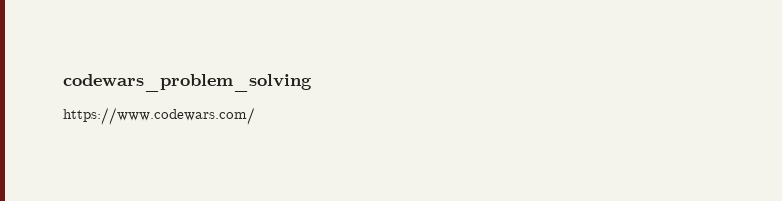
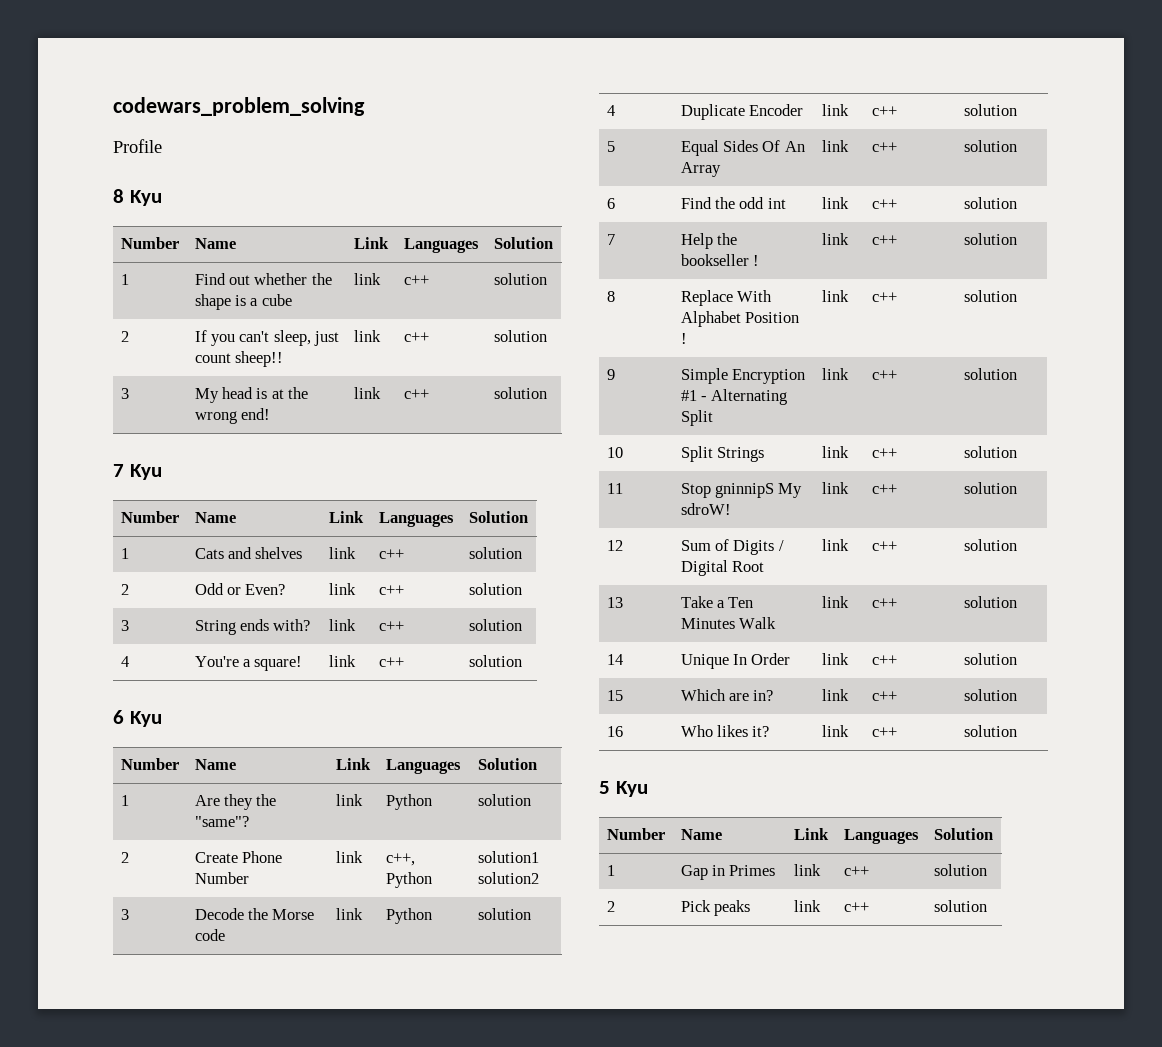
- https://www.codewars.com/
+ Profile
+ 8 Kyu
+ Number | Name | Link | Languages | Solution
+ 1 | Find out whether the shape is a cube | link | c++ | solution
+ 2 | If you can't sleep, just count sheep!! | link | c++ | solution
+ 3 | My head is at the wrong end! | link | c++ | solution
+ 7 Kyu
+ Number | Name | Link | Languages | Solution
+ 1 | Cats and shelves | link | c++ | solution
+ 2 | Odd or Even? | link | c++ | solution
+ 3 | String ends with? | link | c++ | solution
+ 4 | You're a square! | link | c++ | solution
+ 6 Kyu
+ Number | Name | Link | Languages | Solution
+ 1 | Are they the "same"? | link | Python | solution
+ 2 | Create Phone Number | link | c++, Python | solution1 solution2
+ 3 | Decode the Morse code | link | Python | solution
+ 4 | Duplicate Encoder | link | c++ | solution
+ 5 | Equal Sides Of An Array | link | c++ | solution
+ 6 | Find the odd int | link | c++ | solution
+ 7 | Help the bookseller ! | link | c++ | solution
+ 8 | Replace With Alphabet Position ! | link | c++ | solution
+ 9 | Simple Encryption #1 - Alternating Split | link | c++ | solution
+ 10 | Split Strings | link | c++ | solution
+ 11 | Stop gninnipS My sdroW! | link | c++ | solution
+ 12 | Sum of Digits / Digital Root | link | c++ | solution
+ 13 | Take a Ten Minutes Walk | link | c++ | solution
+ 14 | Unique In Order | link | c++ | solution
+ 15 | Which are in? | link | c++ | solution
+ 16 | Who likes it? | link | c++ | solution
+ 5 Kyu
+ Number | Name | Link | Languages | Solution
+ 1 | Gap in Primes | link | c++ | solution
+ 2 | Pick peaks | link | c++ | solution

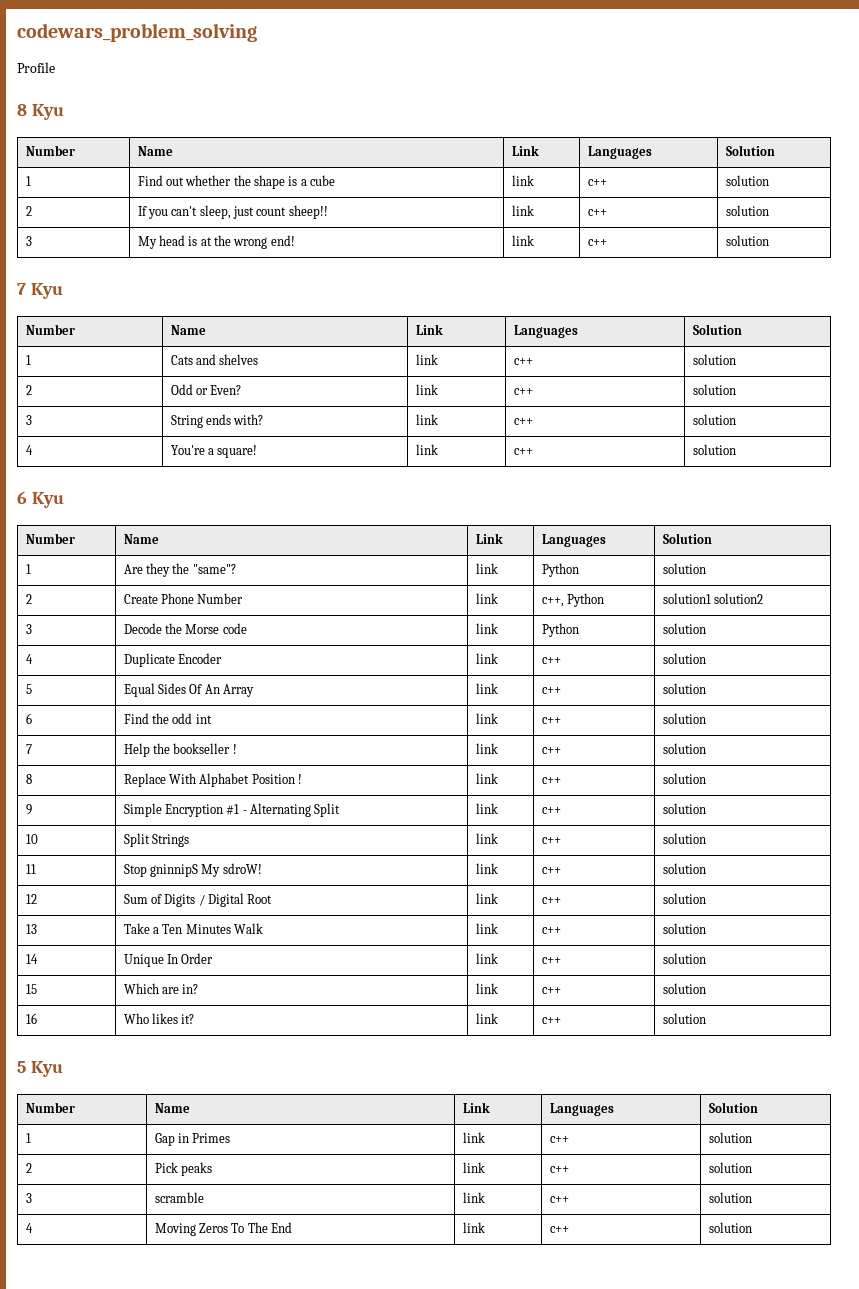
+ 3 | scramble | link | c++ | solution
+ 4 | Moving Zeros To The End | link | c++ | solution

